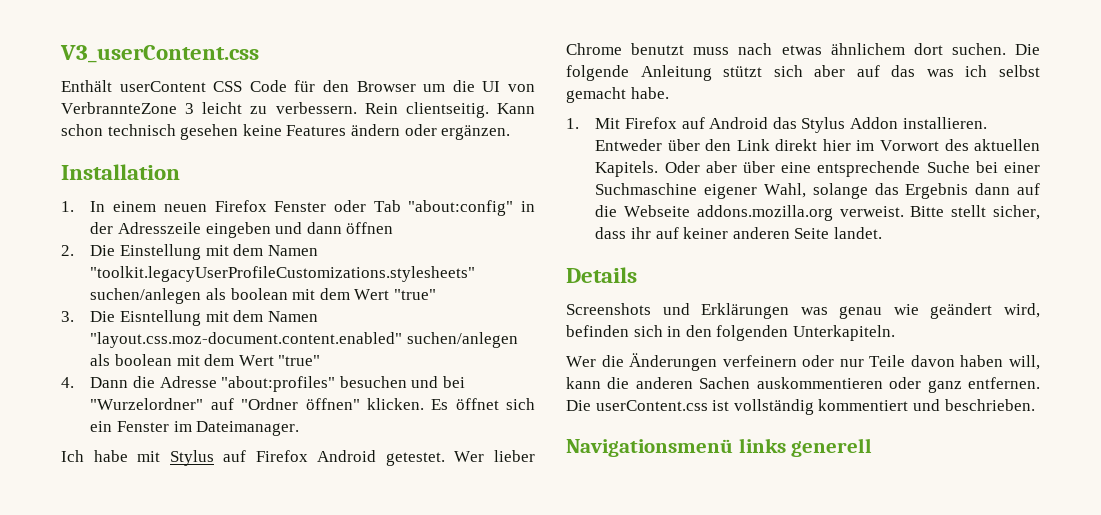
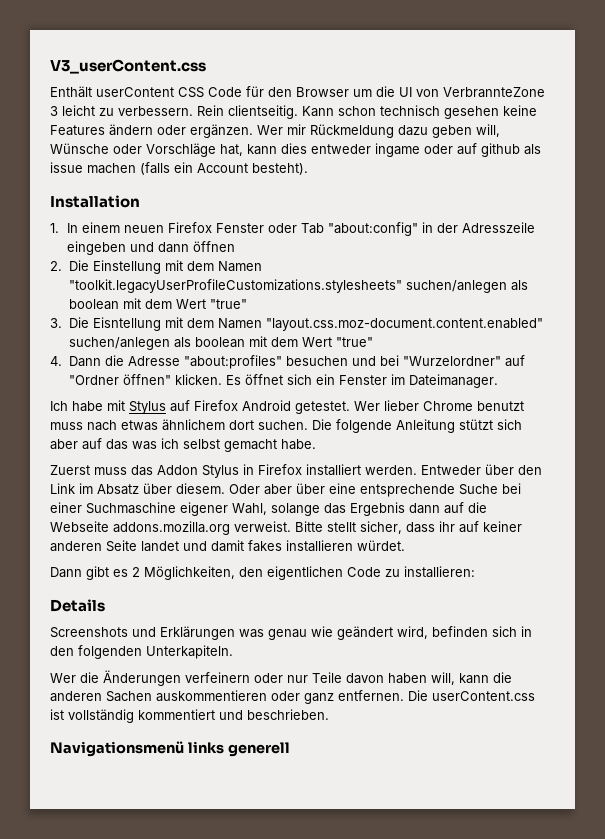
+ Wer mir Rückmeldung dazu geben will, Wünsche oder Vorschläge hat, kann dies entweder ingame oder auf github als issue machen (falls ein Account besteht).
- 1. Mit Firefox auf Android das Stylus Addon installieren. Entweder über den Link direkt hier im Vorwort des aktuellen Kapitels.
+ Zuerst muss das Addon Stylus in Firefox installiert werden. Entweder über den Link im Absatz über diesem.
- Bitte stellt sicher, dass ihr auf keiner anderen Seite landet.
+ Bitte stellt sicher, dass ihr auf keiner anderen Seite landet und damit fakes installieren würdet.
+ Dann gibt es 2 Möglichkeiten, den eigentlichen Code zu installieren:

